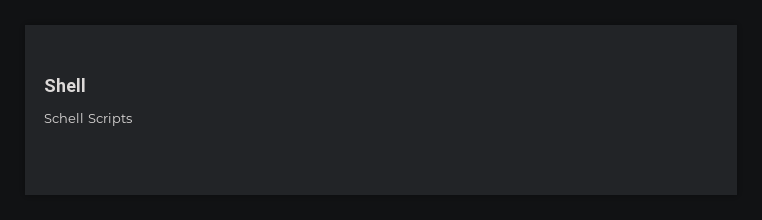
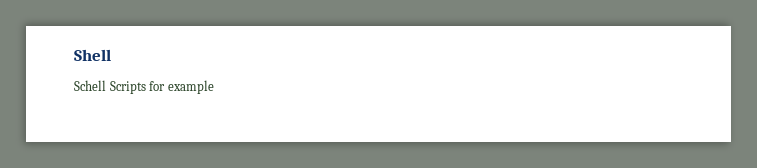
- Schell Scripts
+ Schell Scripts for example

